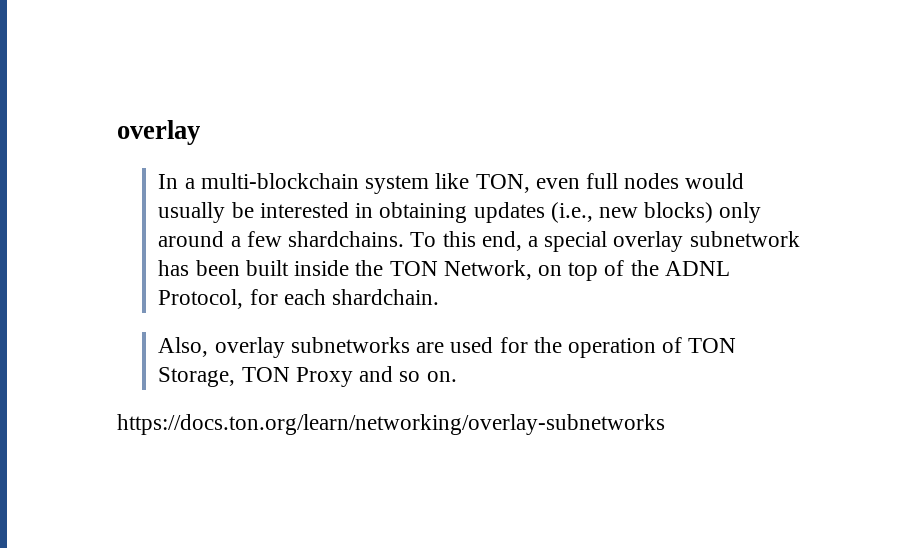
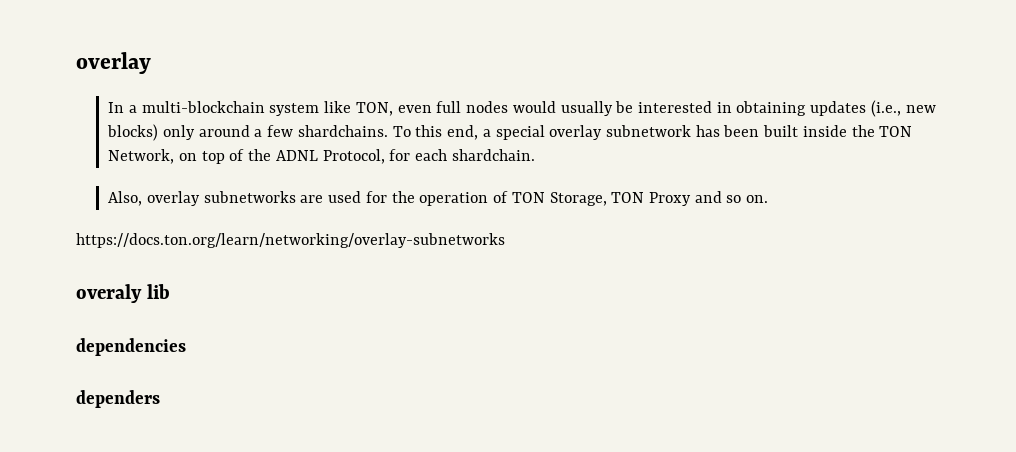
+ overaly lib
+ dependencies
+ dependers

